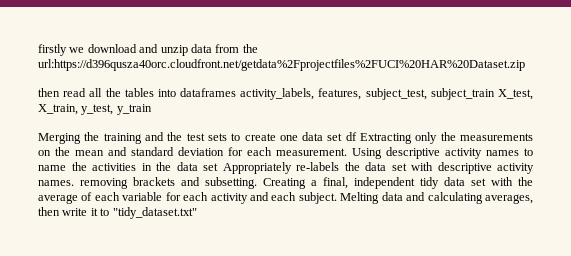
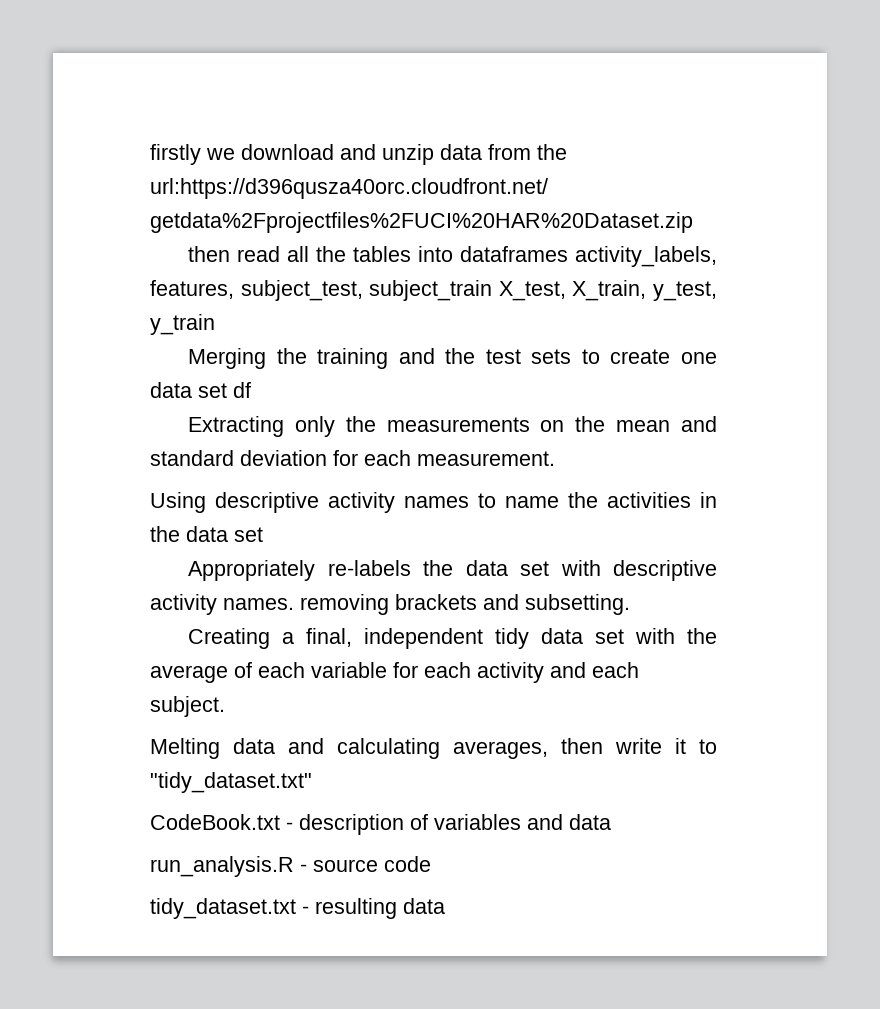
- Merging the training and the test sets to create one data set df Extracting only the measurements on the mean and standard deviation for each measurement. Using descriptive activity names to name the activities in the data set Appropriately re-labels the data set with descriptive activity names. removing brackets and subsetting. Creating a final, independent tidy data set with the average of each variable for each activity and each subject. Melting data and calculating averages, then write it to "tidy_dataset.txt"
+ Merging the training and the test sets to create one data set df
+ Extracting only the measurements on the mean and standard deviation for each measurement.
+ Using descriptive activity names to name the activities in the data set
+ Appropriately re-labels the data set with descriptive activity names. removing brackets and subsetting.
+ Creating a final, independent tidy data set with the average of each variable for each activity and each subject.
+ Melting data and calculating averages, then write it to "tidy_dataset.txt"
+ CodeBook.txt - description of variables and data
+ run_analysis.R - source code
+ tidy_dataset.txt - resulting data

